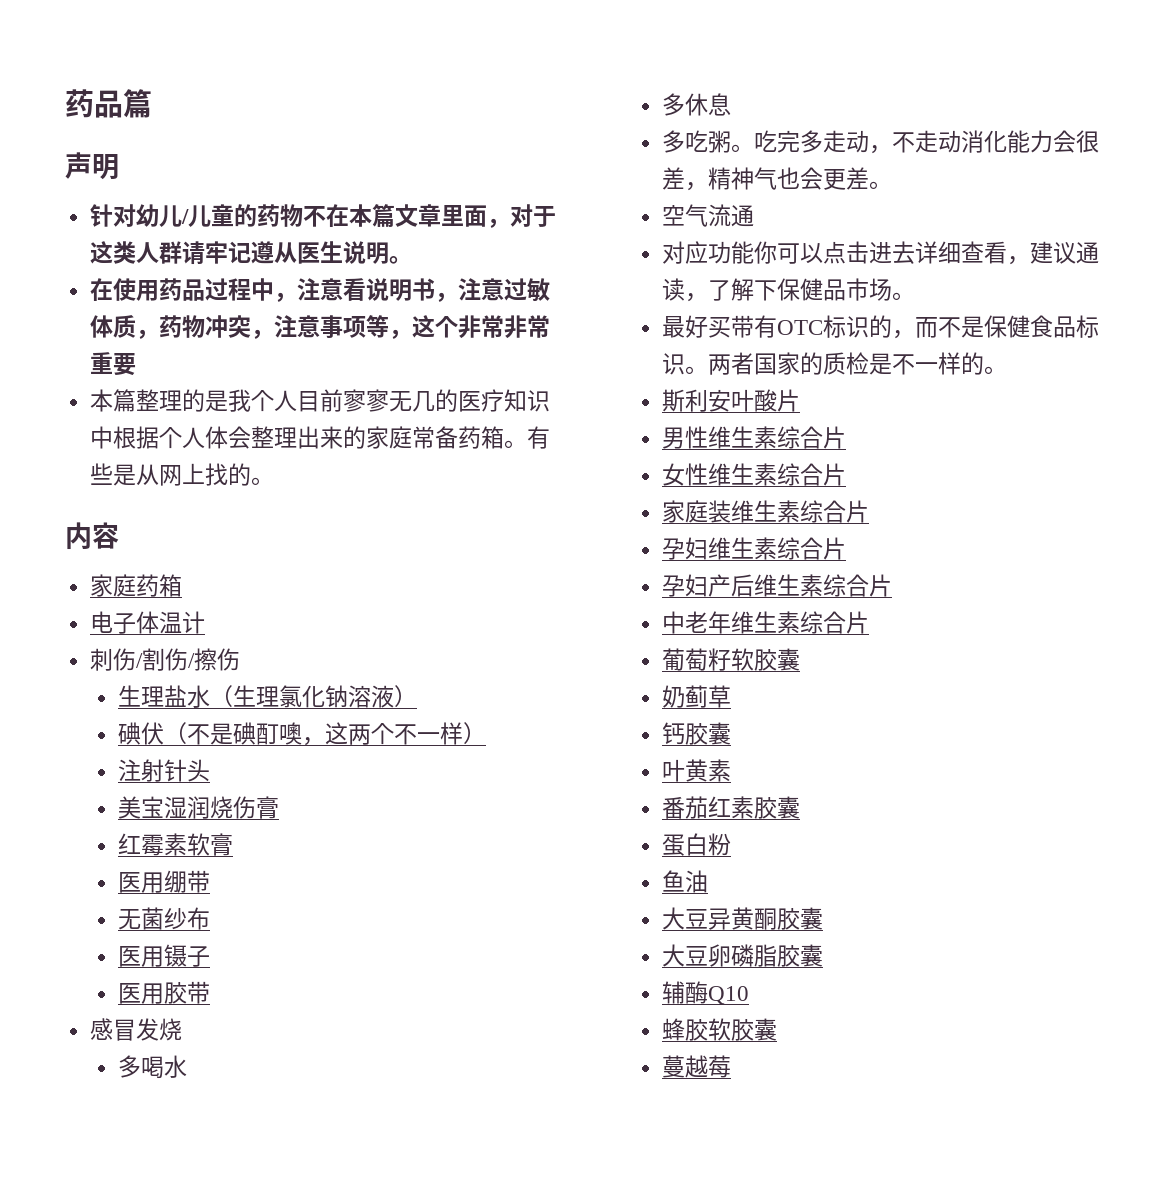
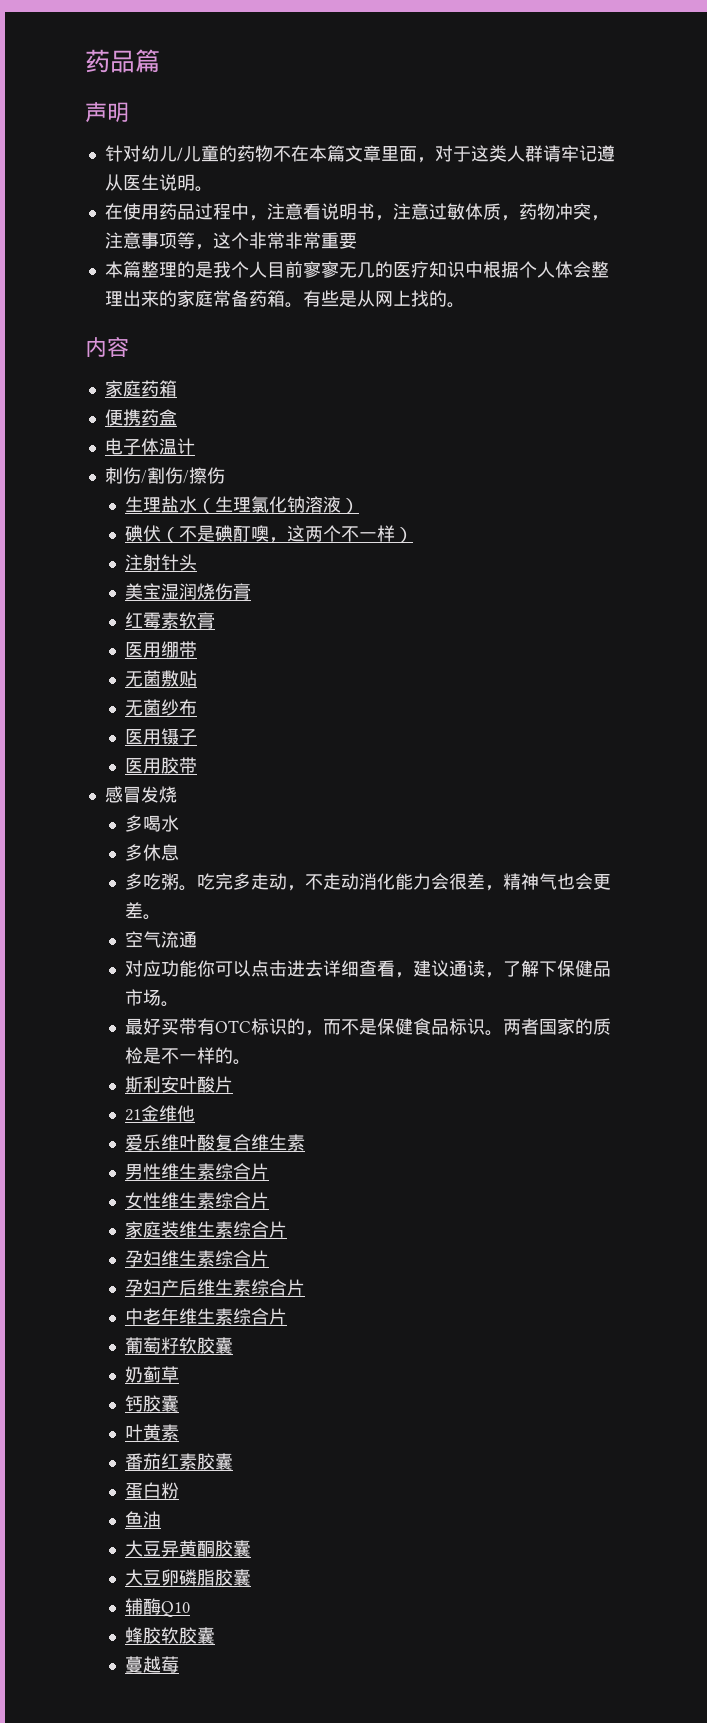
+ 便携药盒
+ 无菌敷贴
+ 21金维他
+ 爱乐维叶酸复合维生素

